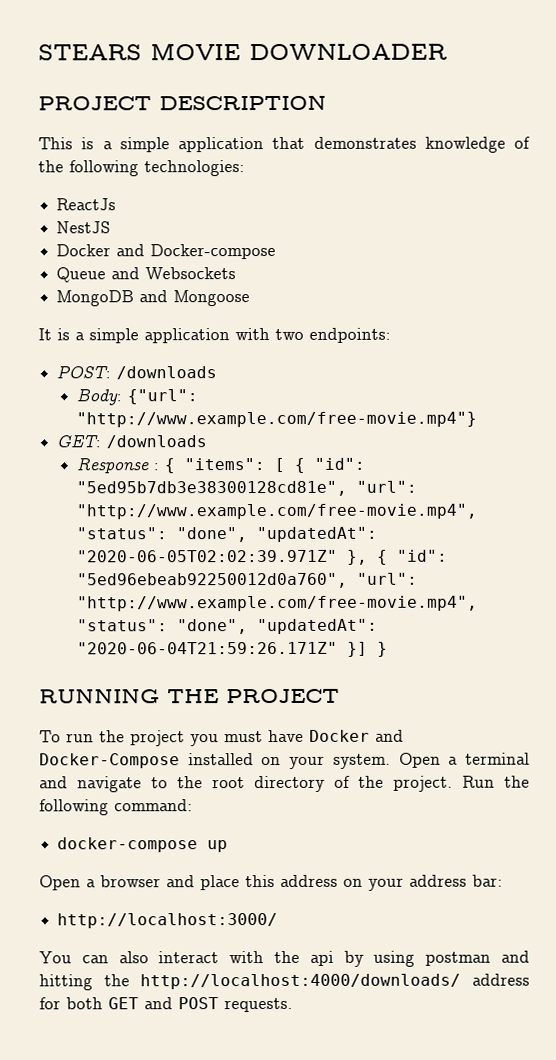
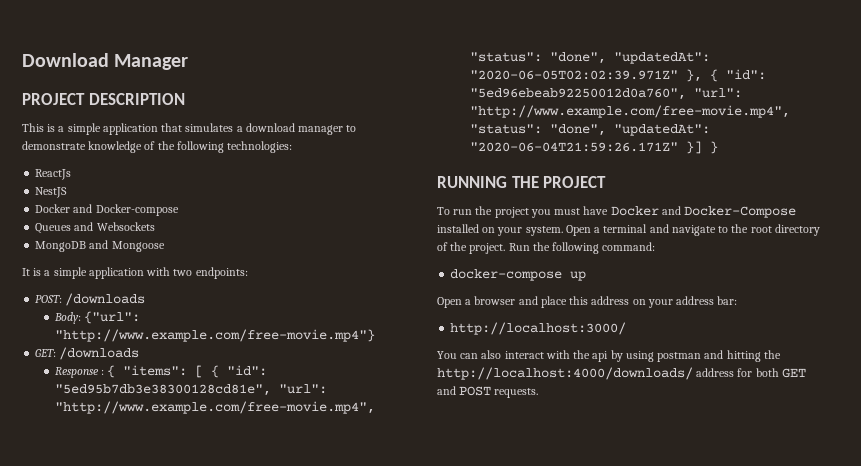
- STEARS MOVIE DOWNLOADER
+ Download Manager
- This is a simple application that demonstrates knowledge of the following technologies:
+ This is a simple application that simulates a download manager to demonstrate knowledge of the following technologies:
- Queue and Websockets
+ Queues and Websockets

